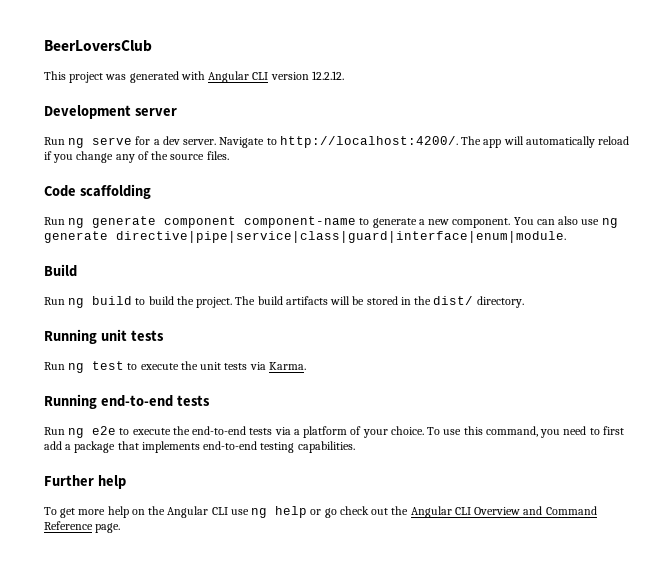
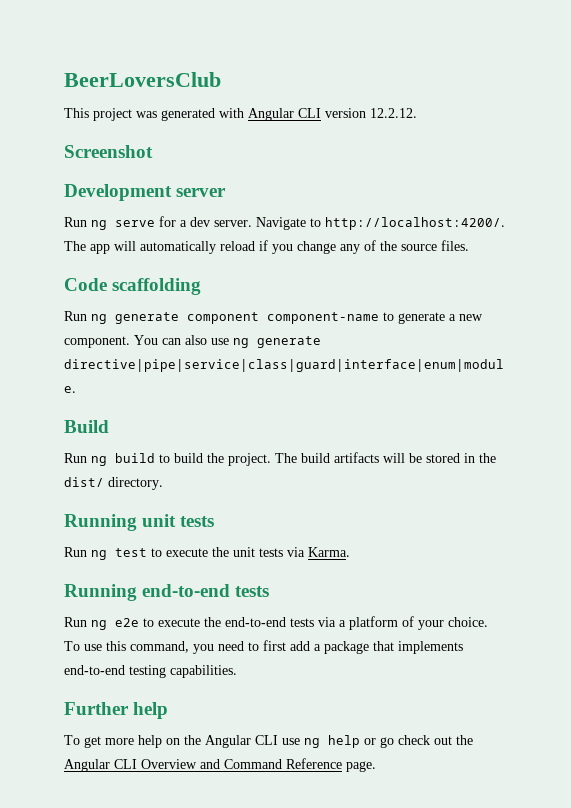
+ Screenshot

